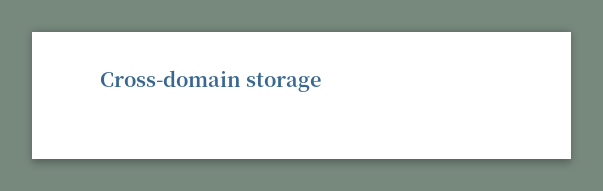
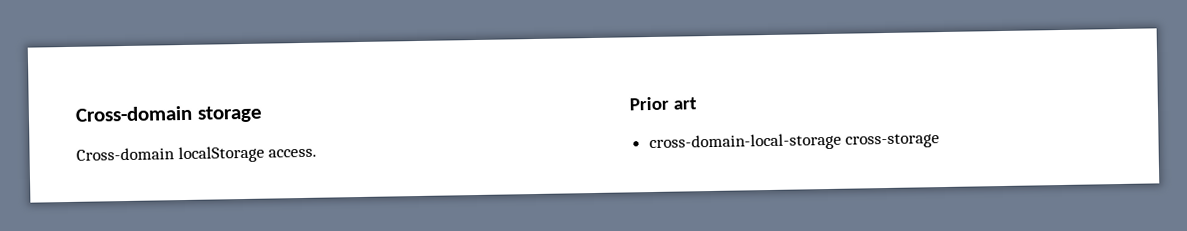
+ Cross-domain localStorage access.
+ Prior art
+ cross-domain-local-storage cross-storage

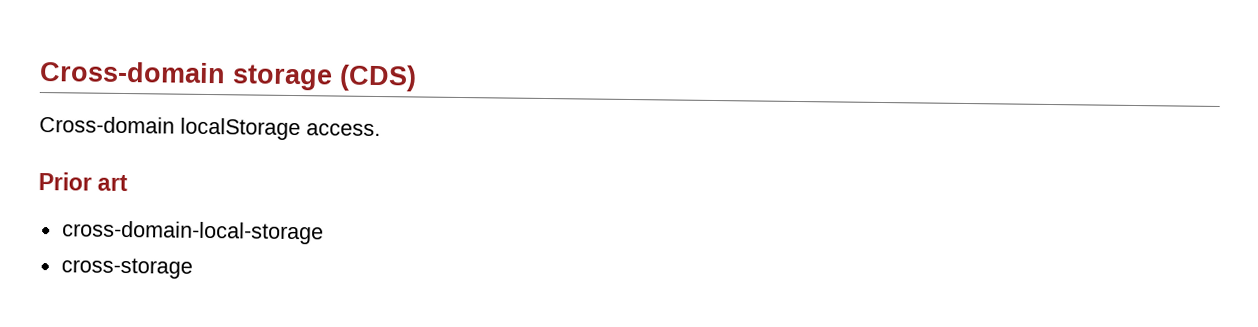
- Cross-domain storage
+ Cross-domain storage (CDS)
- cross-domain-local-storage cross-storage
+ cross-domain-local-storage
+ cross-storage

